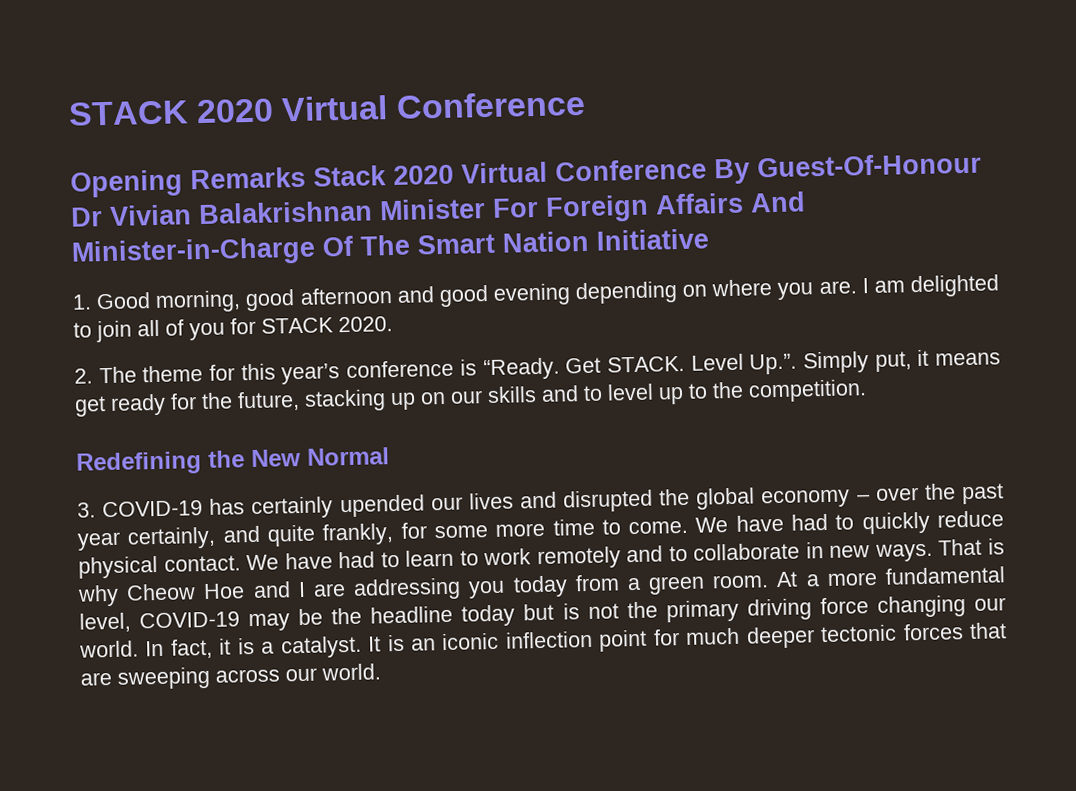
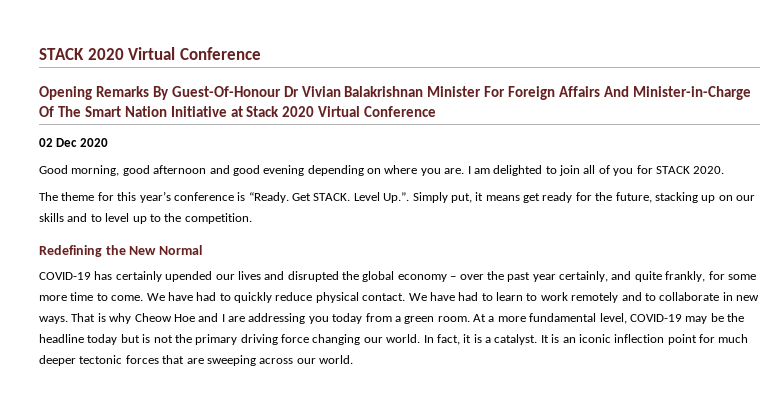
- Opening Remarks Stack 2020 Virtual Conference By Guest-Of-Honour Dr Vivian Balakrishnan Minister For Foreign Affairs And Minister-in-Charge Of The Smart Nation Initiative
- 1. Good morning, good afternoon and good evening depending on where you are.
+ Opening Remarks By Guest-Of-Honour Dr Vivian Balakrishnan Minister For Foreign Affairs And Minister-in-Charge Of The Smart Nation Initiative at Stack 2020 Virtual Conference
+ 02 Dec 2020
+ Good morning, good afternoon and good evening depending on where you are.
- 2. The theme for this year’s conference is “Ready.
+ The theme for this year’s conference is “Ready.
- 3. COVID-19 has certainly upended our lives and disrupted the global economy – over the past year certainly, and quite frankly, for some more time to come.
+ COVID-19 has certainly upended our lives and disrupted the global economy – over the past year certainly, and quite frankly, for some more time to come.

